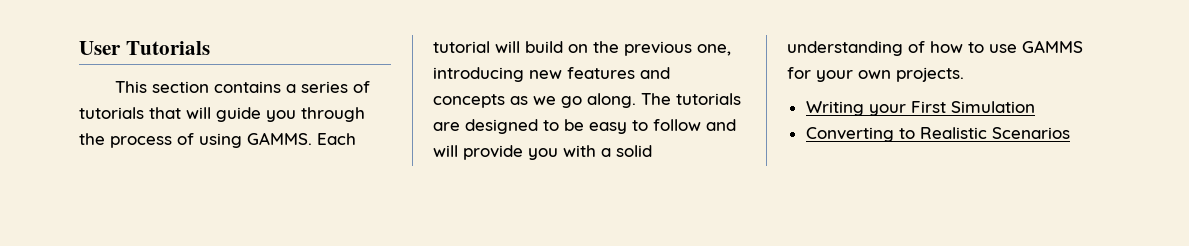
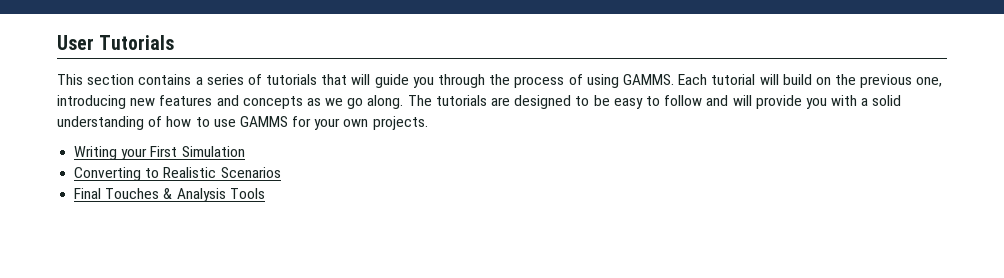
+ Final Touches & Analysis Tools

